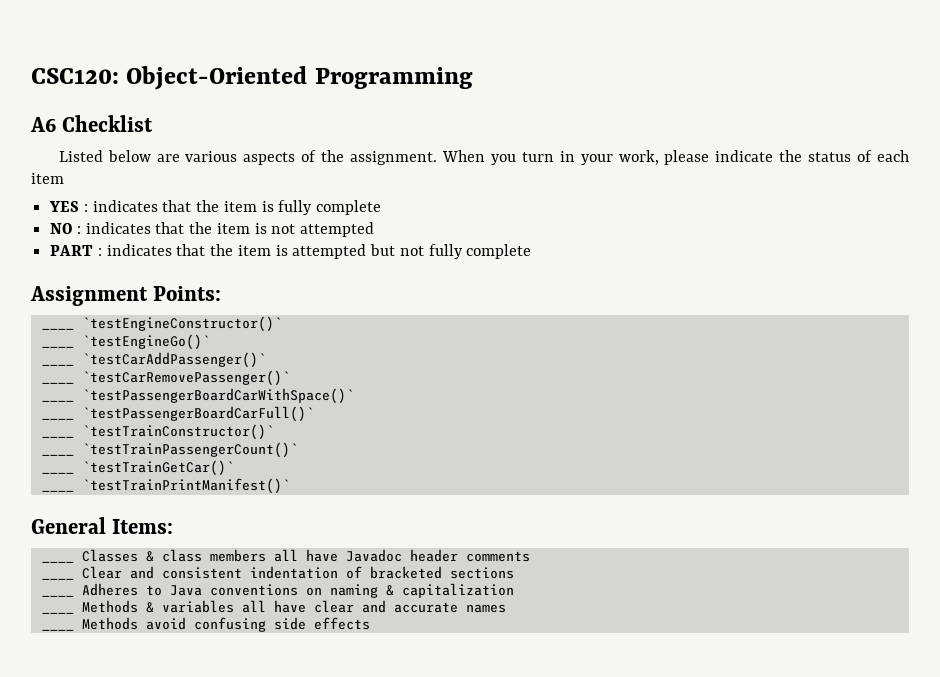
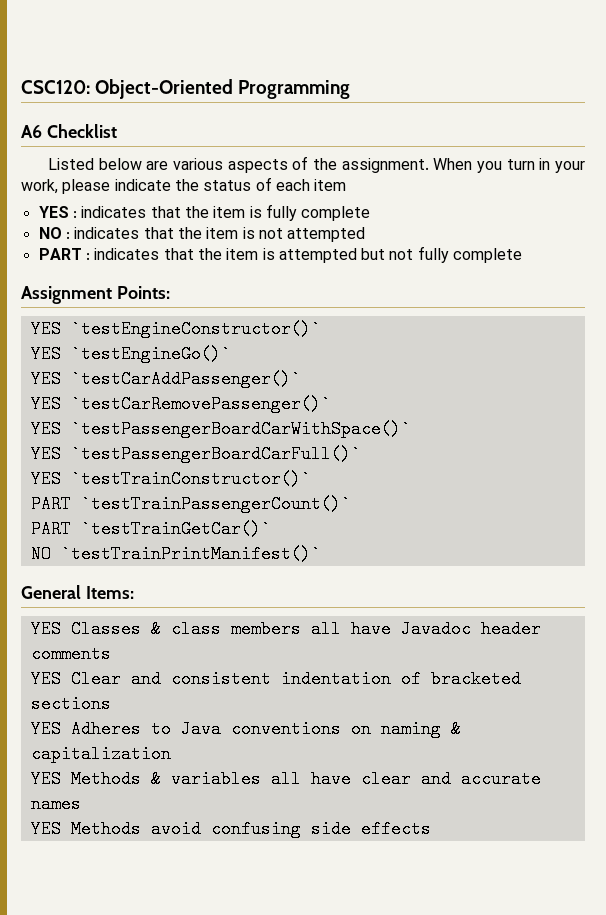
- ____ `testEngineConstructor()`
+ YES `testEngineConstructor()`
- ____ `testEngineGo()`
+ YES `testEngineGo()`
- ____ `testCarAddPassenger()`
+ YES `testCarAddPassenger()`
- ____ `testCarRemovePassenger()`
+ YES `testCarRemovePassenger()`
- ____ `testPassengerBoardCarWithSpace()`
+ YES `testPassengerBoardCarWithSpace()`
- ____ `testPassengerBoardCarFull()`
+ YES `testPassengerBoardCarFull()`
- ____ `testTrainConstructor()`
+ YES `testTrainConstructor()`
- ____ `testTrainPassengerCount()`
+ PART `testTrainPassengerCount()`
- ____ `testTrainGetCar()`
+ PART `testTrainGetCar()`
- ____ `testTrainPrintManifest()`
+ NO `testTrainPrintManifest()`
- ____ Classes & class members all have Javadoc header comments
+ YES Classes & class members all have Javadoc header comments
- ____ Clear and consistent indentation of bracketed sections
+ YES Clear and consistent indentation of bracketed sections
- ____ Adheres to Java conventions on naming & capitalization
+ YES Adheres to Java conventions on naming & capitalization
- ____ Methods & variables all have clear and accurate names
+ YES Methods & variables all have clear and accurate names
- ____ Methods avoid confusing side effects
+ YES Methods avoid confusing side effects

